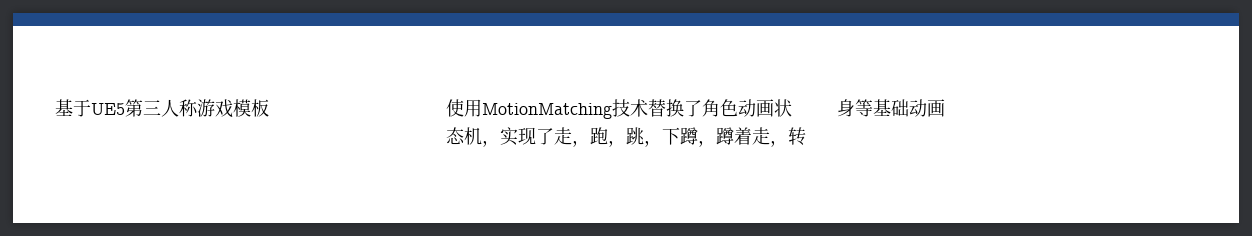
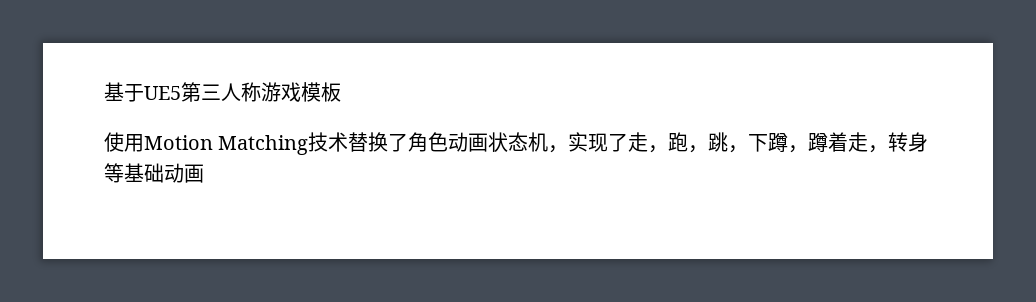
- 使用MotionMatching技术替换了角色动画状态机，实现了走，跑，跳，下蹲，蹲着走，转身等基础动画
+ 使用Motion Matching技术替换了角色动画状态机，实现了走，跑，跳，下蹲，蹲着走，转身等基础动画

